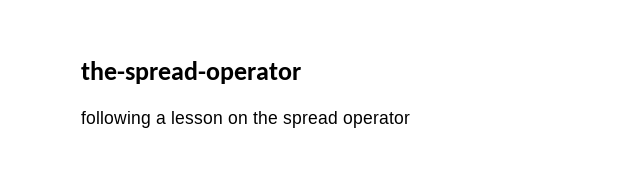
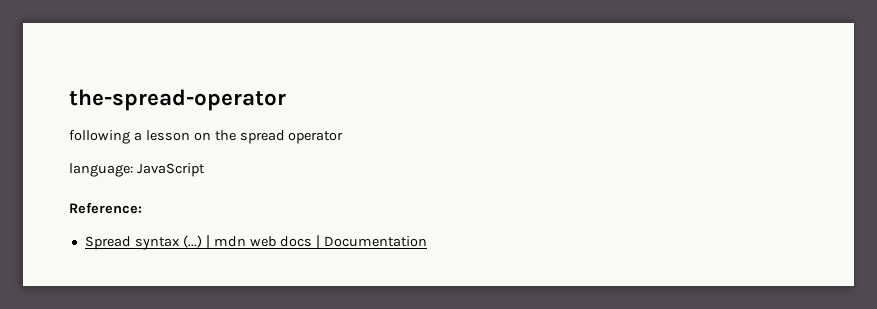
+ language: JavaScript
+ Reference:
+ Spread syntax (...) | mdn web docs | Documentation

